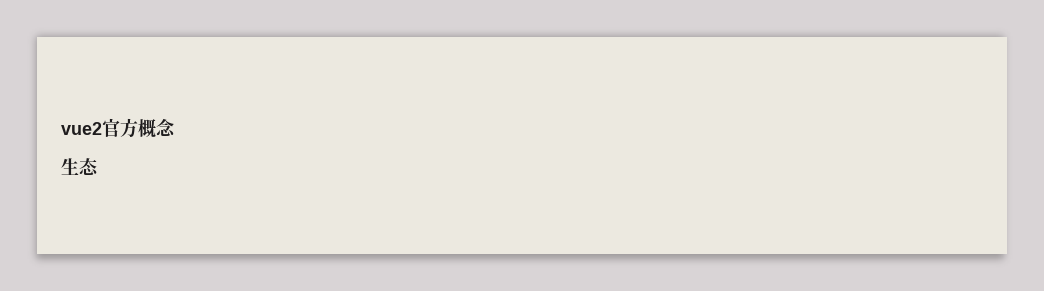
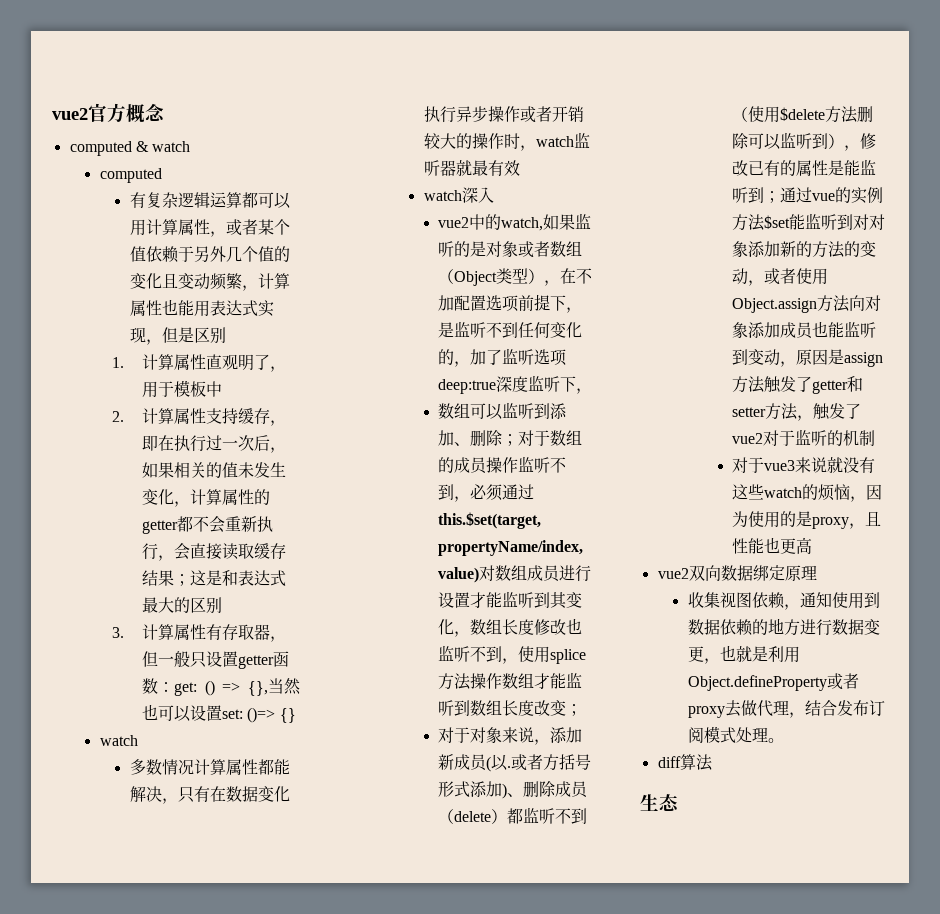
+ computed & watch
+ computed
+ 有复杂逻辑运算都可以用计算属性，或者某个值依赖于另外几个值的变化且变动频繁，计算属性也能用表达式实现，但是区别
+ 1.计算属性直观明了，用于模板中
+ 2.计算属性支持缓存，即在执行过一次后，如果相关的值未发生变化，计算属性的getter都不会重新执行，会直接读取缓存结果；这是和表达式最大的区别
+ 3.计算属性有存取器，但一般只设置getter函数：get: () => {},当然也可以设置set: ()=> {}
+ watch
+ 多数情况计算属性都能解决，只有在数据变化执行异步操作或者开销较大的操作时，watch监听器就最有效
+ watch深入
+ vue2中的watch,如果监听的是对象或者数组（Object类型），在不加配置选项前提下，是监听不到任何变化的，加了监听选项deep:true深度监听下，
+ 数组可以监听到添加、删除；对于数组的成员操作监听不到，必须通过this.$set(target, propertyName/index, value)对数组成员进行设置才能监听到其变化，数组长度修改也监听不到，使用splice方法操作数组才能监听到数组长度改变；
+ 对于对象来说，添加新成员(以.或者方括号形式添加)、删除成员（delete）都监听不到（使用$delete方法删除可以监听到），修改已有的属性是能监听到；通过vue的实例方法$set能监听到对对象添加新的方法的变动，或者使用Object.assign方法向对象添加成员也能监听到变动，原因是assign方法触发了getter和setter方法，触发了vue2对于监听的机制
+ 对于vue3来说就没有这些watch的烦恼，因为使用的是proxy，且性能也更高
+ vue2双向数据绑定原理
+ 收集视图依赖，通知使用到数据依赖的地方进行数据变更，也就是利用Object.defineProperty或者proxy去做代理，结合发布订阅模式处理。
+ diff算法

